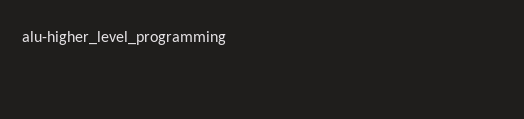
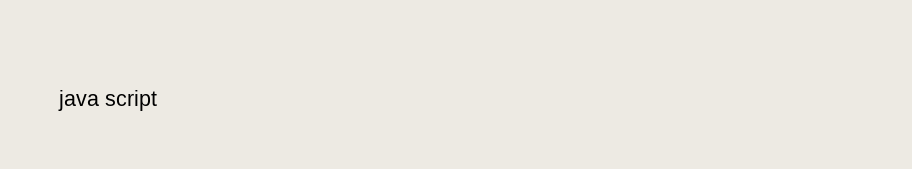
- alu-higher_level_programming
+ java script

